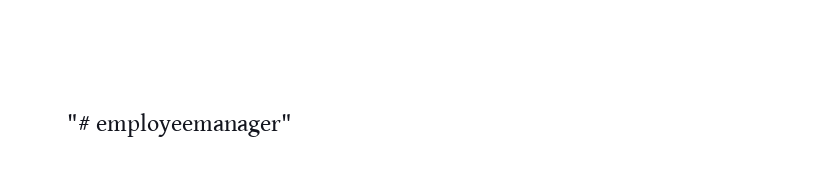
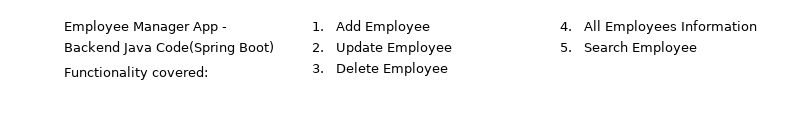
- "# employeemanager"
+ Employee Manager App - Backend Java Code(Spring Boot)
+ Functionality covered:
+ 1. Add Employee
+ 2. Update Employee
+ 3. Delete Employee
+ 4. All Employees Information
+ 5. Search Employee

